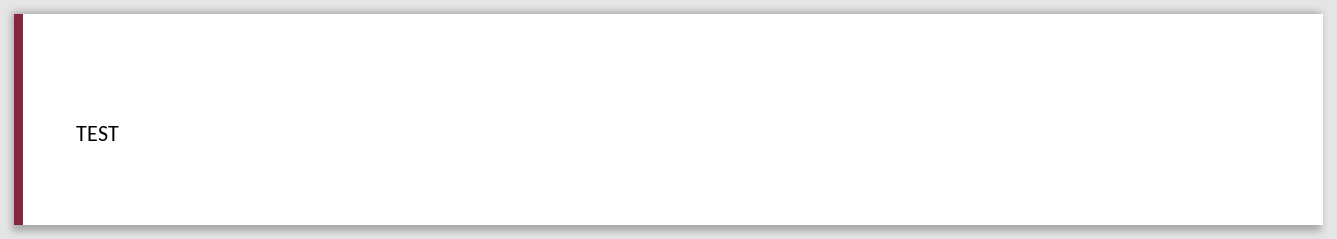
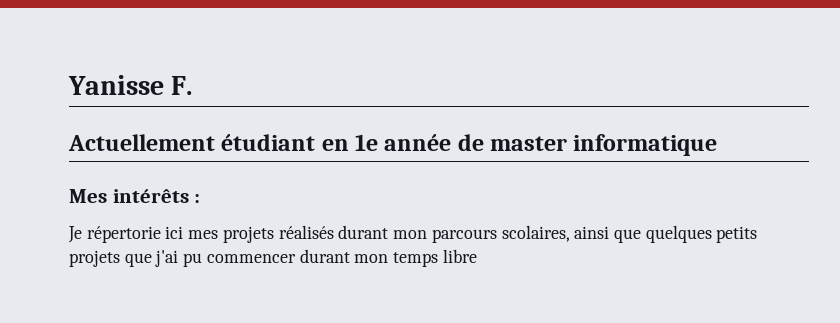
- TEST
+ Yanisse F.
+ Actuellement étudiant en 1e année de master informatique
+ Mes intérêts :
+ Je répertorie ici mes projets réalisés durant mon parcours scolaires, ainsi que quelques petits projets que j'ai pu commencer durant mon temps libre

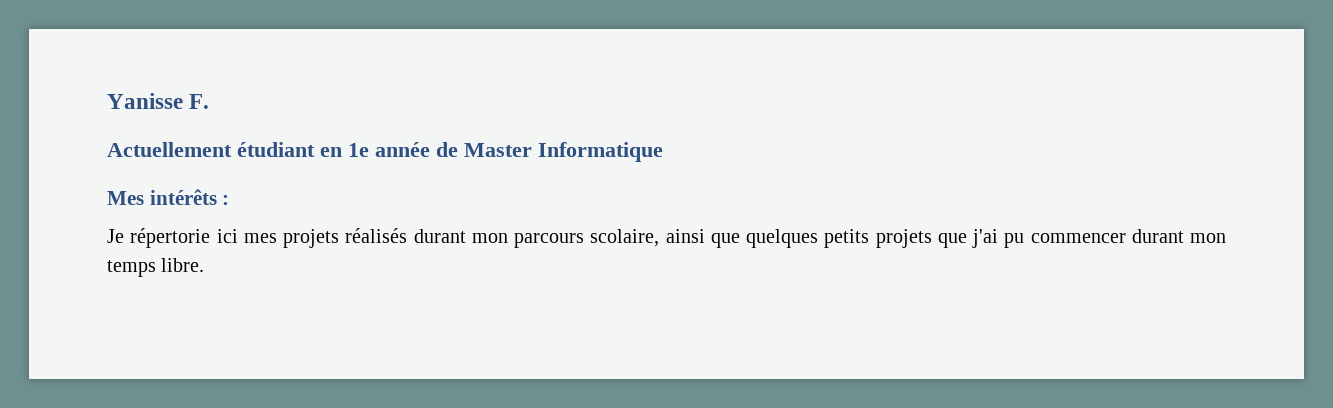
- Actuellement étudiant en 1e année de master informatique
+ Actuellement étudiant en 1e année de Master Informatique
- Je répertorie ici mes projets réalisés durant mon parcours scolaires, ainsi que quelques petits projets que j'ai pu commencer durant mon temps libre
+ Je répertorie ici mes projets réalisés durant mon parcours scolaire, ainsi que quelques petits projets que j'ai pu commencer durant mon temps libre.

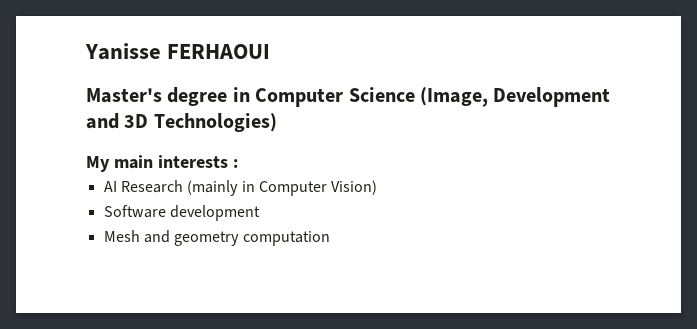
- Yanisse F.
- Actuellement étudiant en 1e année de Master Informatique
- Mes intérêts :
- Je répertorie ici mes projets réalisés durant mon parcours scolaire, ainsi que quelques petits projets que j'ai pu commencer durant mon temps libre.
+ Yanisse FERHAOUI
+ Master's degree in Computer Science (Image, Development and 3D Technologies)
+ My main interests :
+ AI Research (mainly in Computer Vision)
+ Software development
+ Mesh and geometry computation

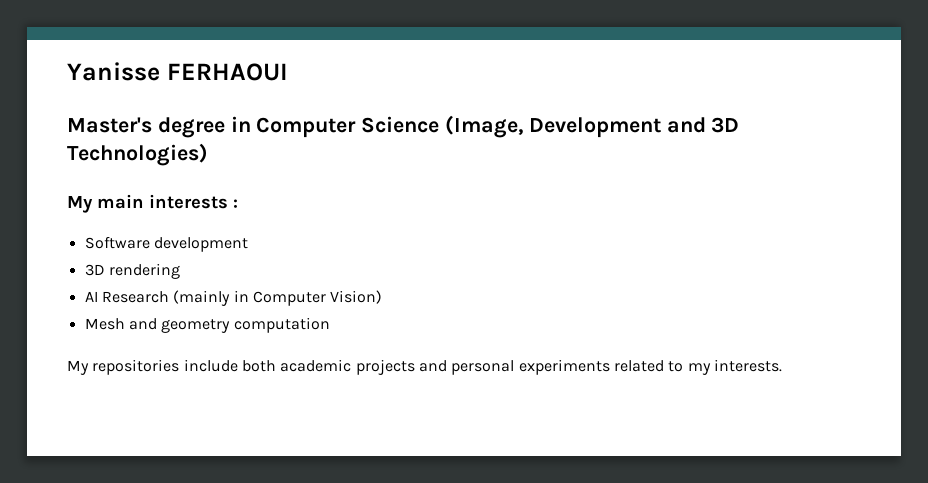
+ Software development
+ 3D rendering
- Software development
+ My repositories include both academic projects and personal experiments related to my interests.

